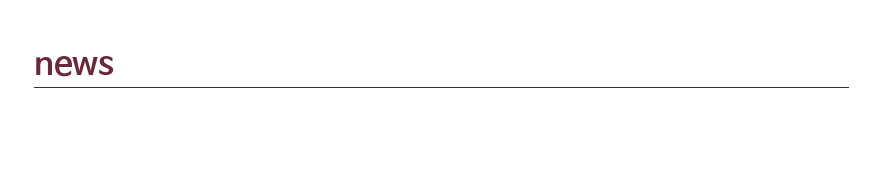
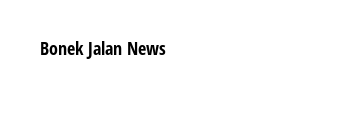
- news
+ Bonek Jalan News

